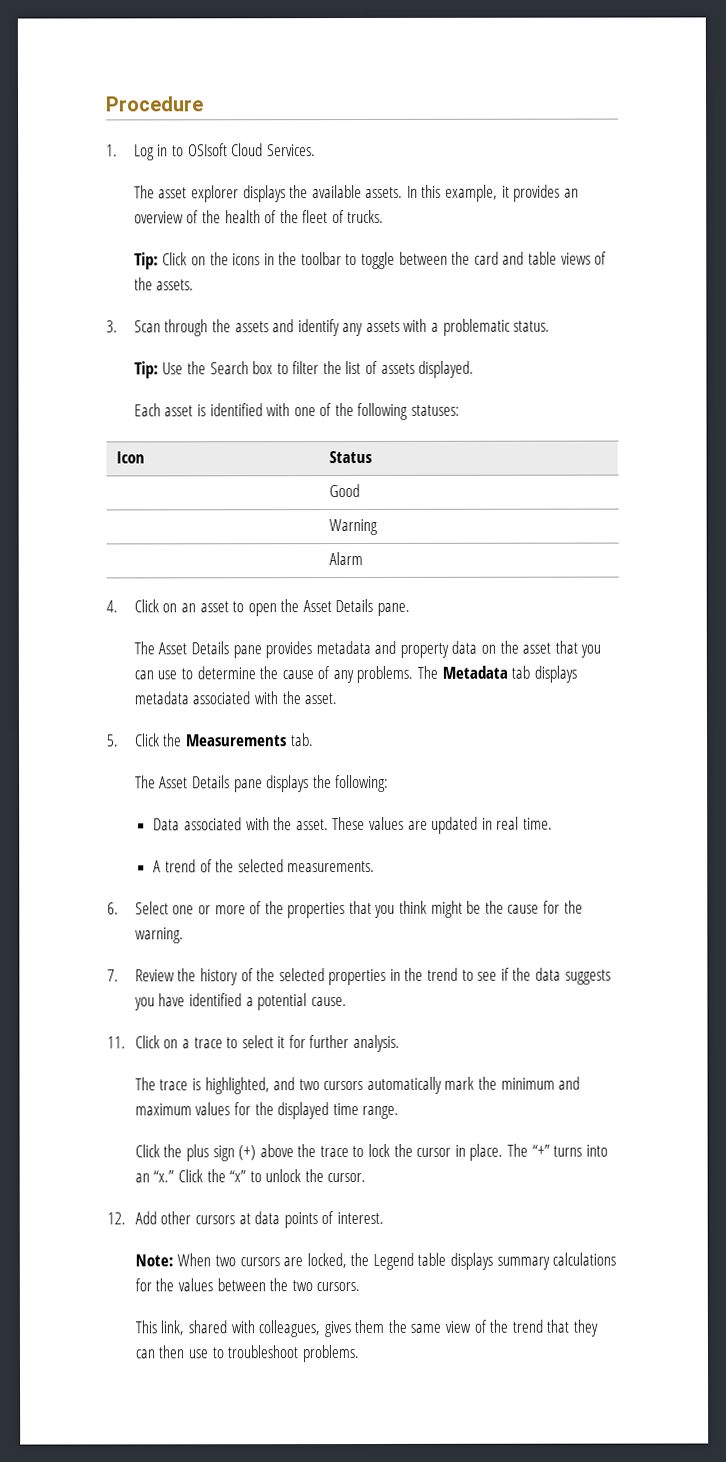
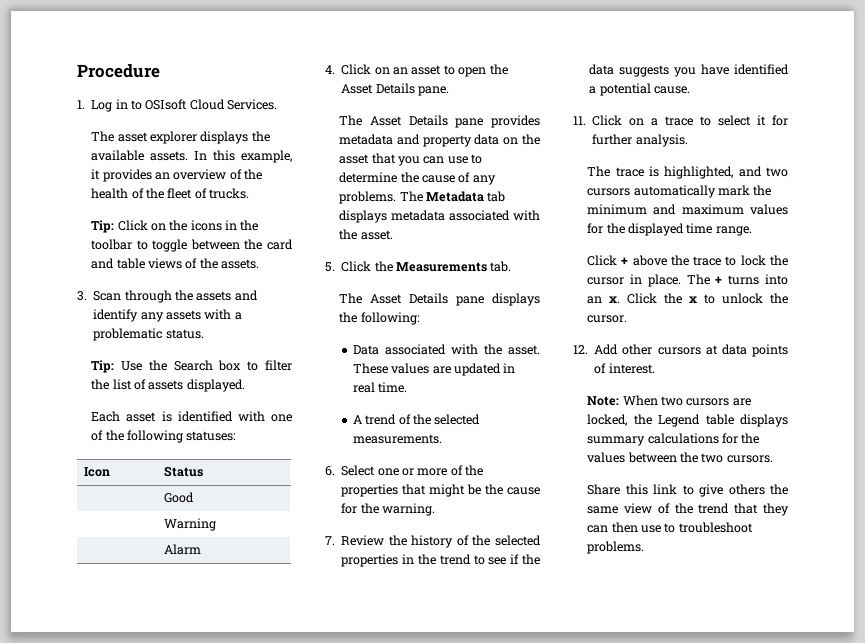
- 6. Select one or more of the properties that you think might be the cause for the warning.
+ 6. Select one or more of the properties that might be the cause for the warning.
- Click the plus sign (+) above the trace to lock the cursor in place.
+ Click + above the trace to lock the cursor in place.
- The “+” turns into an “x.” Click the “x” to unlock the cursor.
+ The + turns into an x. Click the x to unlock the cursor.
- This link, shared with colleagues, gives them the same view of the trend that they can then use to troubleshoot problems.
+ Share this link to give others the same view of the trend that they can then use to troubleshoot problems.

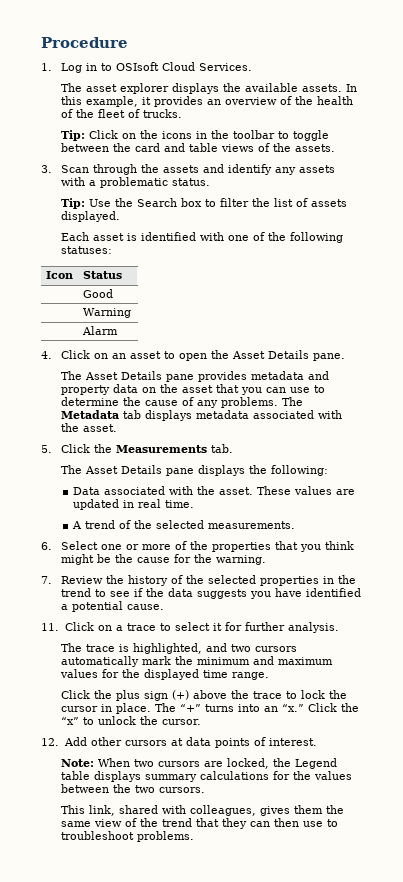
- 6. Select one or more of the properties that might be the cause for the warning.
+ 6. Select one or more of the properties that you think might be the cause for the warning.
- Click + above the trace to lock the cursor in place.
+ Click the plus sign (+) above the trace to lock the cursor in place.
- The + turns into an x. Click the x to unlock the cursor.
+ The “+” turns into an “x.” Click the “x” to unlock the cursor.
- Share this link to give others the same view of the trend that they can then use to troubleshoot problems.
+ This link, shared with colleagues, gives them the same view of the trend that they can then use to troubleshoot problems.

